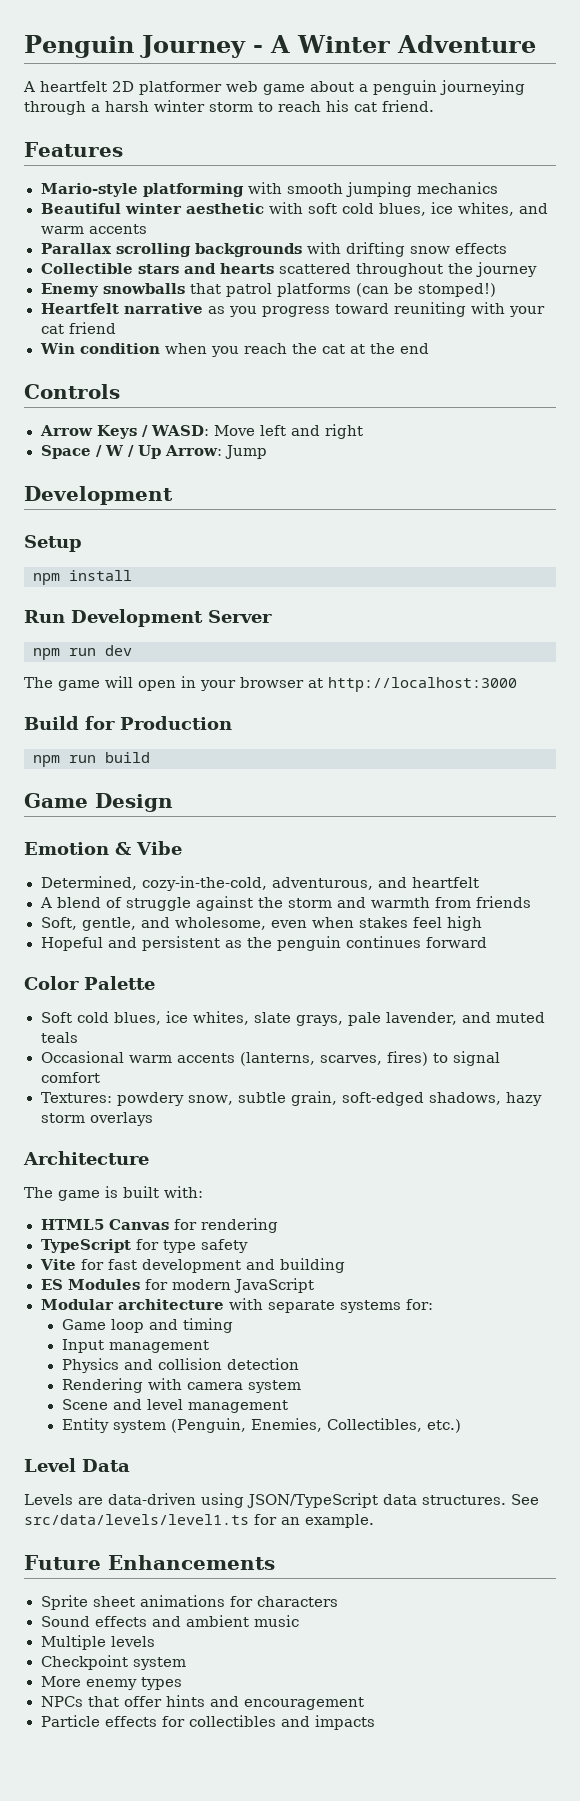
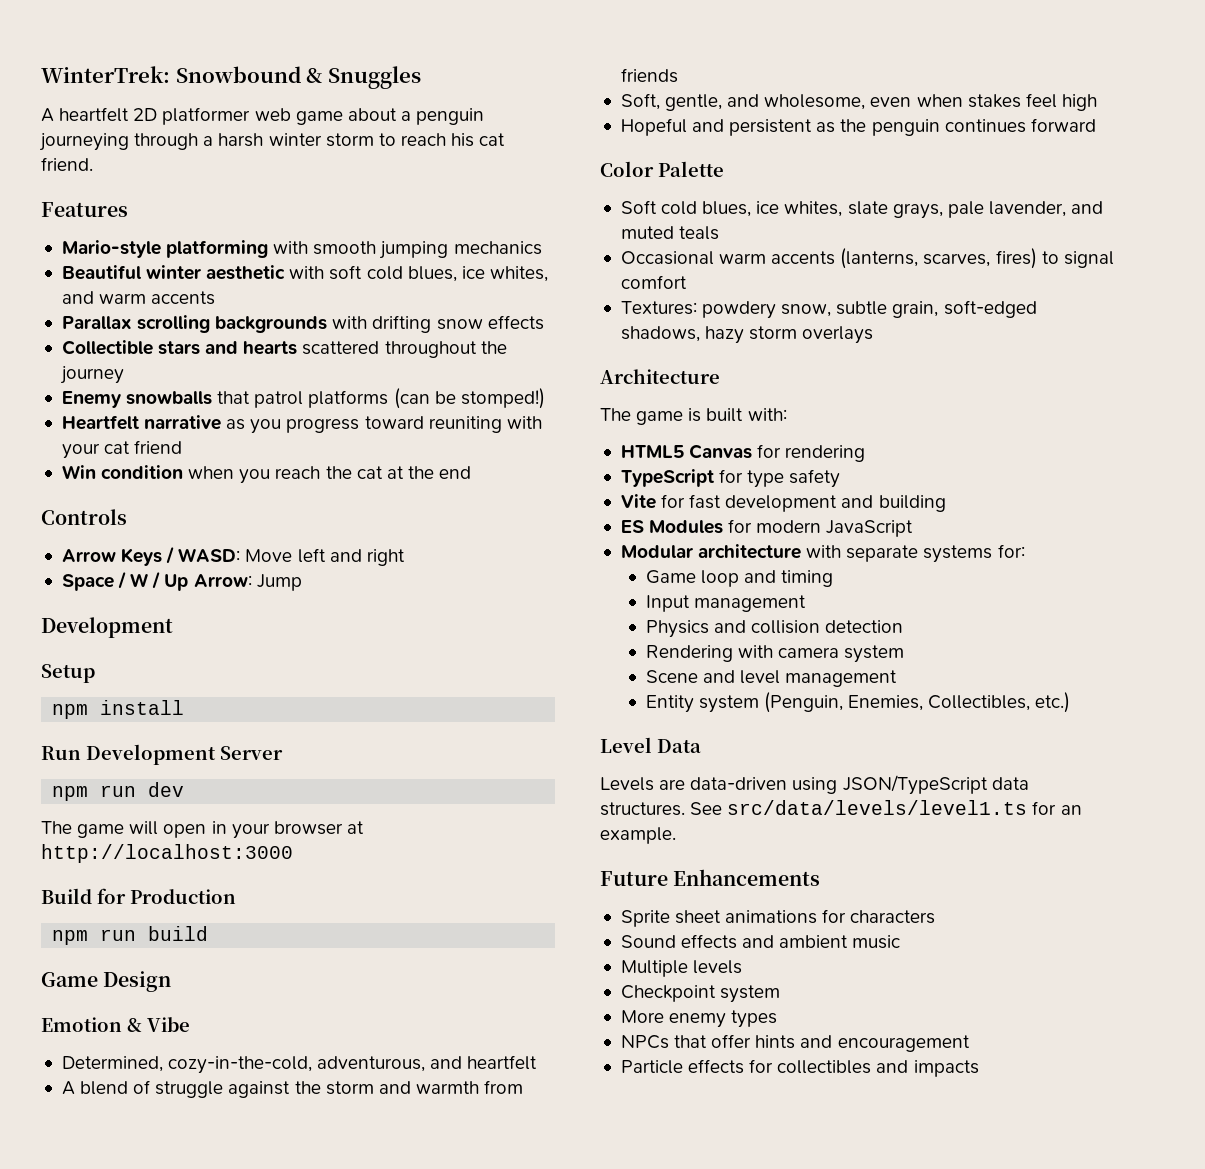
- Penguin Journey - A Winter Adventure
+ WinterTrek: Snowbound & Snuggles

